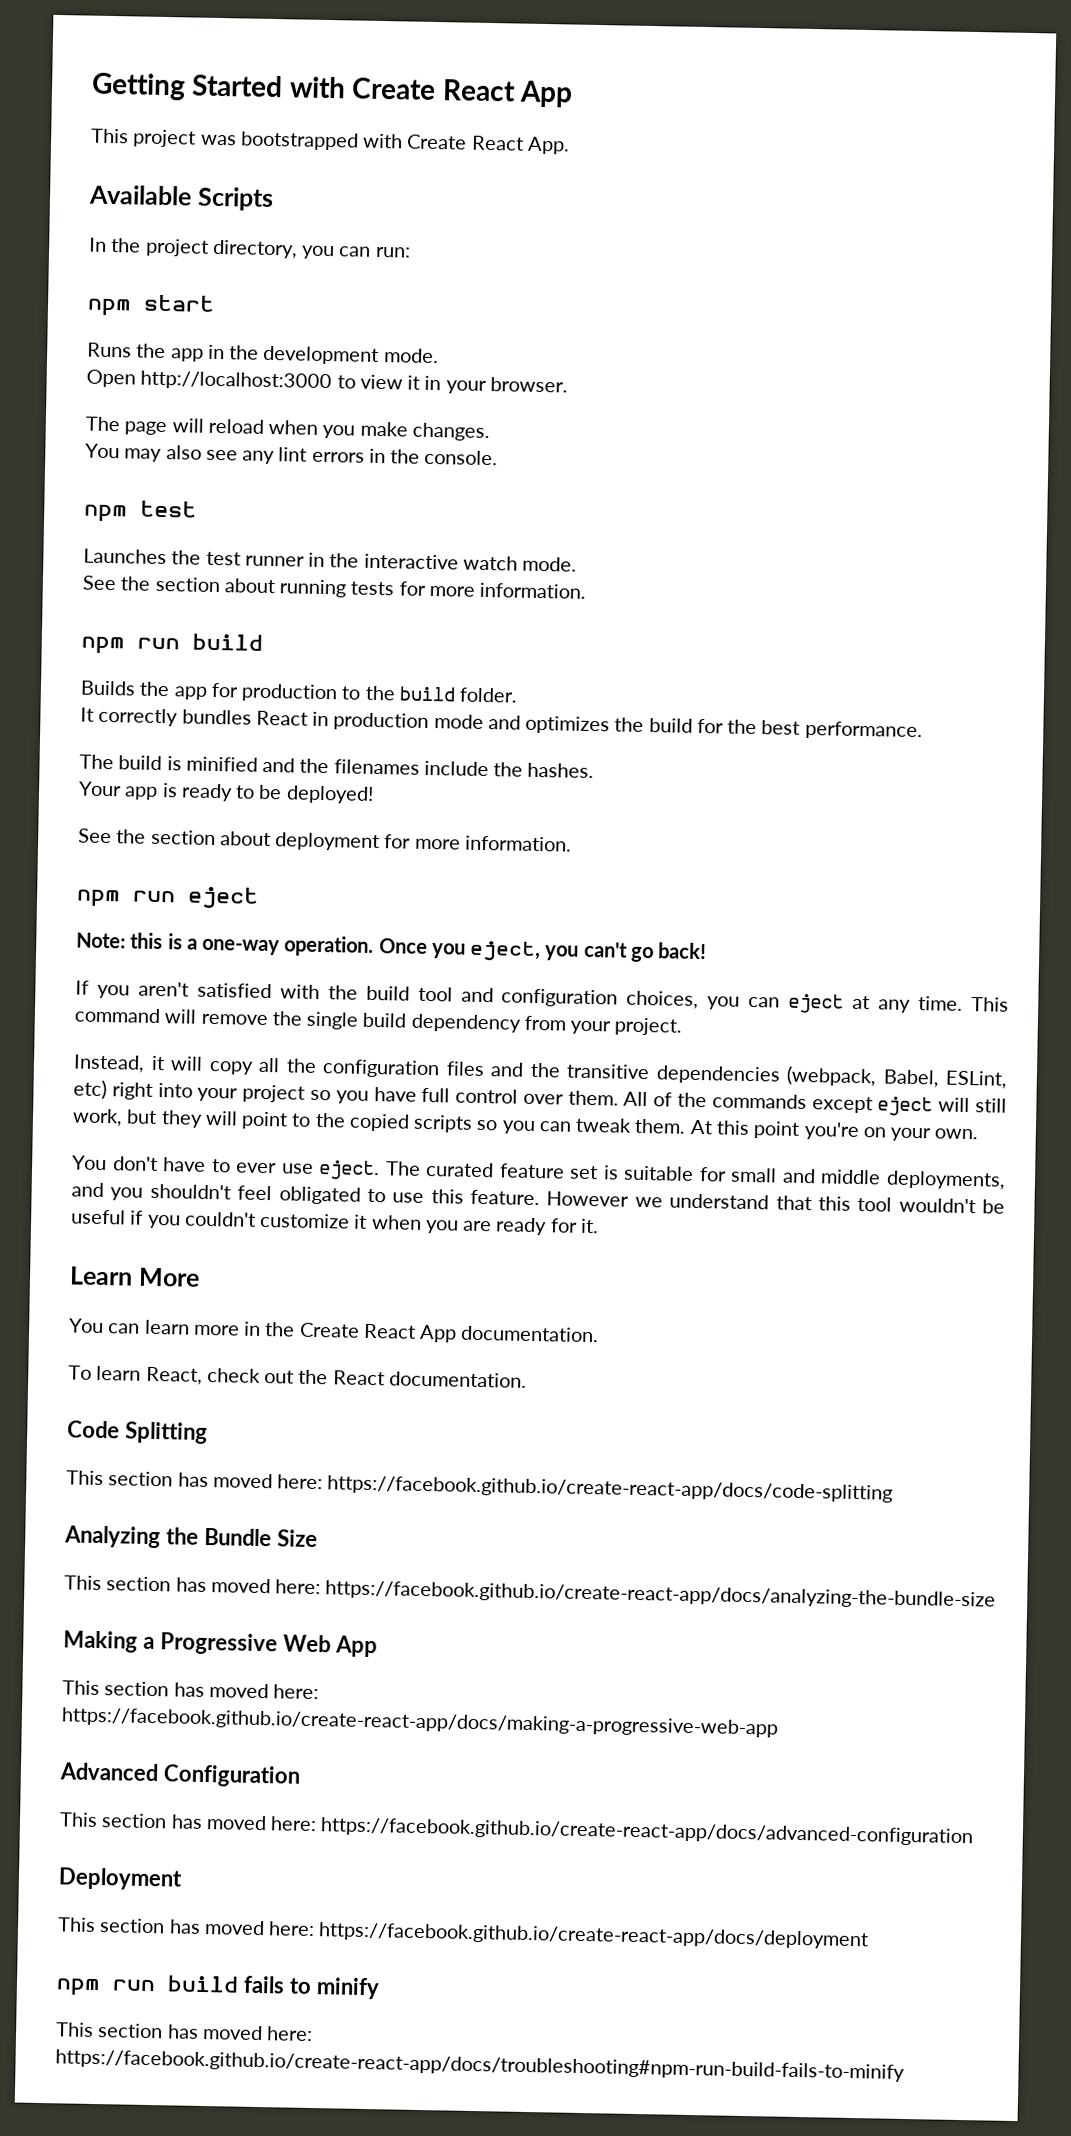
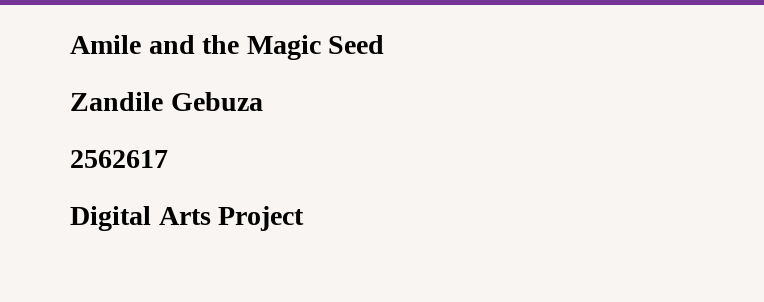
- Getting Started with Create React App
- This project was bootstrapped with Create React App.
- Available Scripts
- In the project directory, you can run:
- npm start
- Runs the app in the development mode.
- Open http://localhost:3000 to view it in your browser.
- The page will reload when you make changes.
- You may also see any lint errors in the console.
- npm test
- Launches the test runner in the interactive watch mode.
- See the section about running tests for more information.
- npm run build
- Builds the app for production to the build folder.
- It correctly bundles React in production mode and optimizes the build for the best performance.
- The build is minified and the filenames include the hashes.
- Your app is ready to be deployed!
- See the section about deployment for more information.
- npm run eject
- Note: this is a one-way operation. Once you eject, you can't go back!
- If you aren't satisfied with the build tool and configuration choices, you can eject at any time. This command will remove the single build dependency from your project.
- Instead, it will copy all the configuration files and the transitive dependencies (webpack, Babel, ESLint, etc) right into your project so you have full control over them. All of the commands except eject will still work, but they will point to the copied scripts so you can tweak them. At this point you're on your own.
- You don't have to ever use eject. The curated feature set is suitable for small and middle deployments, and you shouldn't feel obligated to use this feature. However we understand that this tool wouldn't be useful if you couldn't customize it when you are ready for it.
- Learn More
- You can learn more in the Create React App documentation.
- To learn React, check out the React documentation.
- Code Splitting
- This section has moved here: https://facebook.github.io/create-react-app/docs/code-splitting
- Analyzing the Bundle Size
- This section has moved here: https://facebook.github.io/create-react-app/docs/analyzing-the-bundle-size
- Making a Progressive Web App
- This section has moved here: https://facebook.github.io/create-react-app/docs/making-a-progressive-web-app
- Advanced Configuration
- This section has moved here: https://facebook.github.io/create-react-app/docs/advanced-configuration
- Deployment
- This section has moved here: https://facebook.github.io/create-react-app/docs/deployment
- npm run build fails to minify
- This section has moved here: https://facebook.github.io/create-react-app/docs/troubleshooting#npm-run-build-fails-to-minify
+ Amile and the Magic Seed
+ Zandile Gebuza
+ 2562617
+ Digital Arts Project

